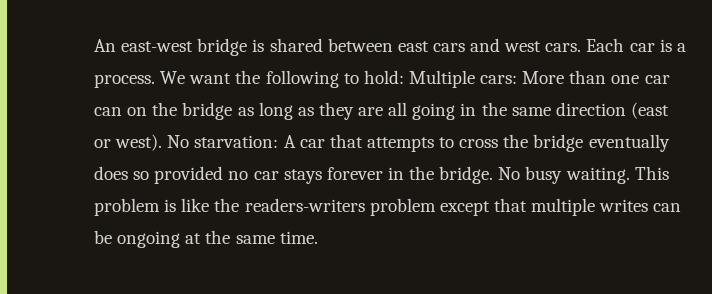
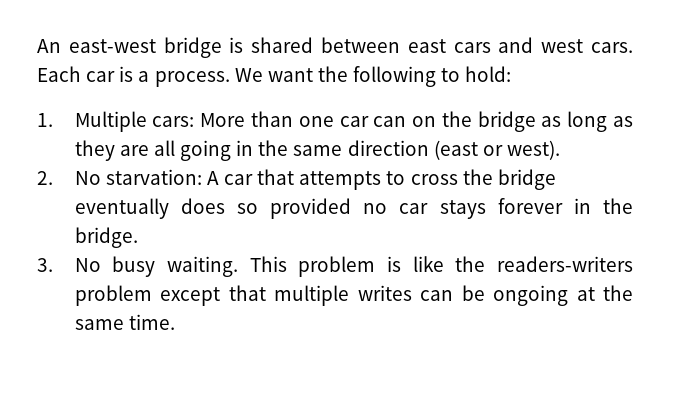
- We want the following to hold: Multiple cars: More than one car can on the bridge as long as they are all going in the same direction (east or west). No starvation: A car that attempts to cross the bridge eventually does so provided no car stays forever in the bridge. No busy waiting.
+ We want the following to hold:
+ 1. Multiple cars: More than one car can on the bridge as long as they are all going in the same direction (east or west).
+ 2. No starvation: A car that attempts to cross the bridge eventually does so provided no car stays forever in the bridge.
+ 3. No busy waiting.

